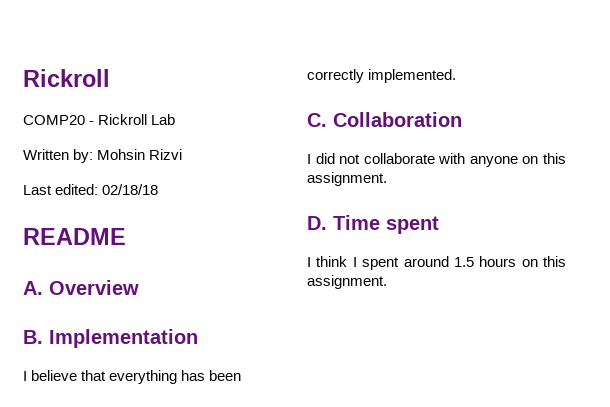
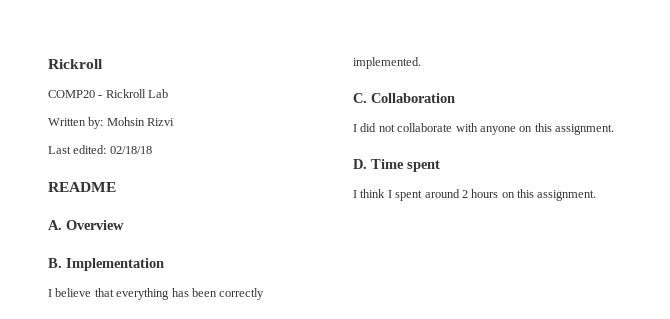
- I think I spent around 1.5 hours on this assignment.
+ I think I spent around 2 hours on this assignment.

